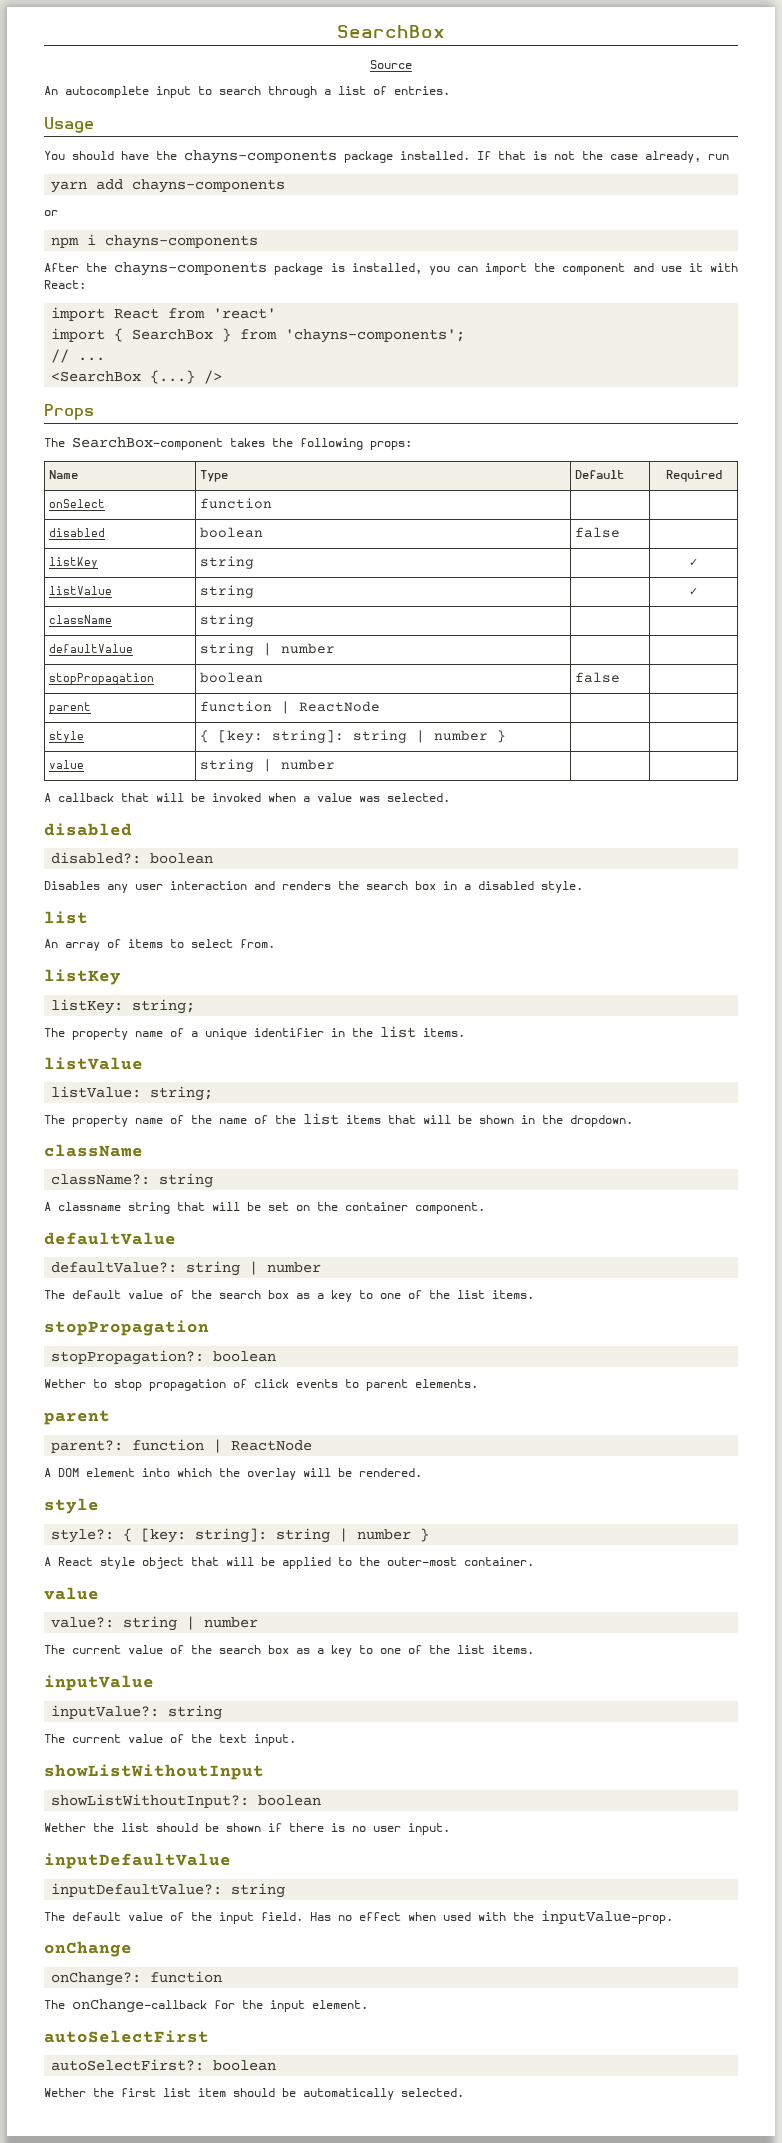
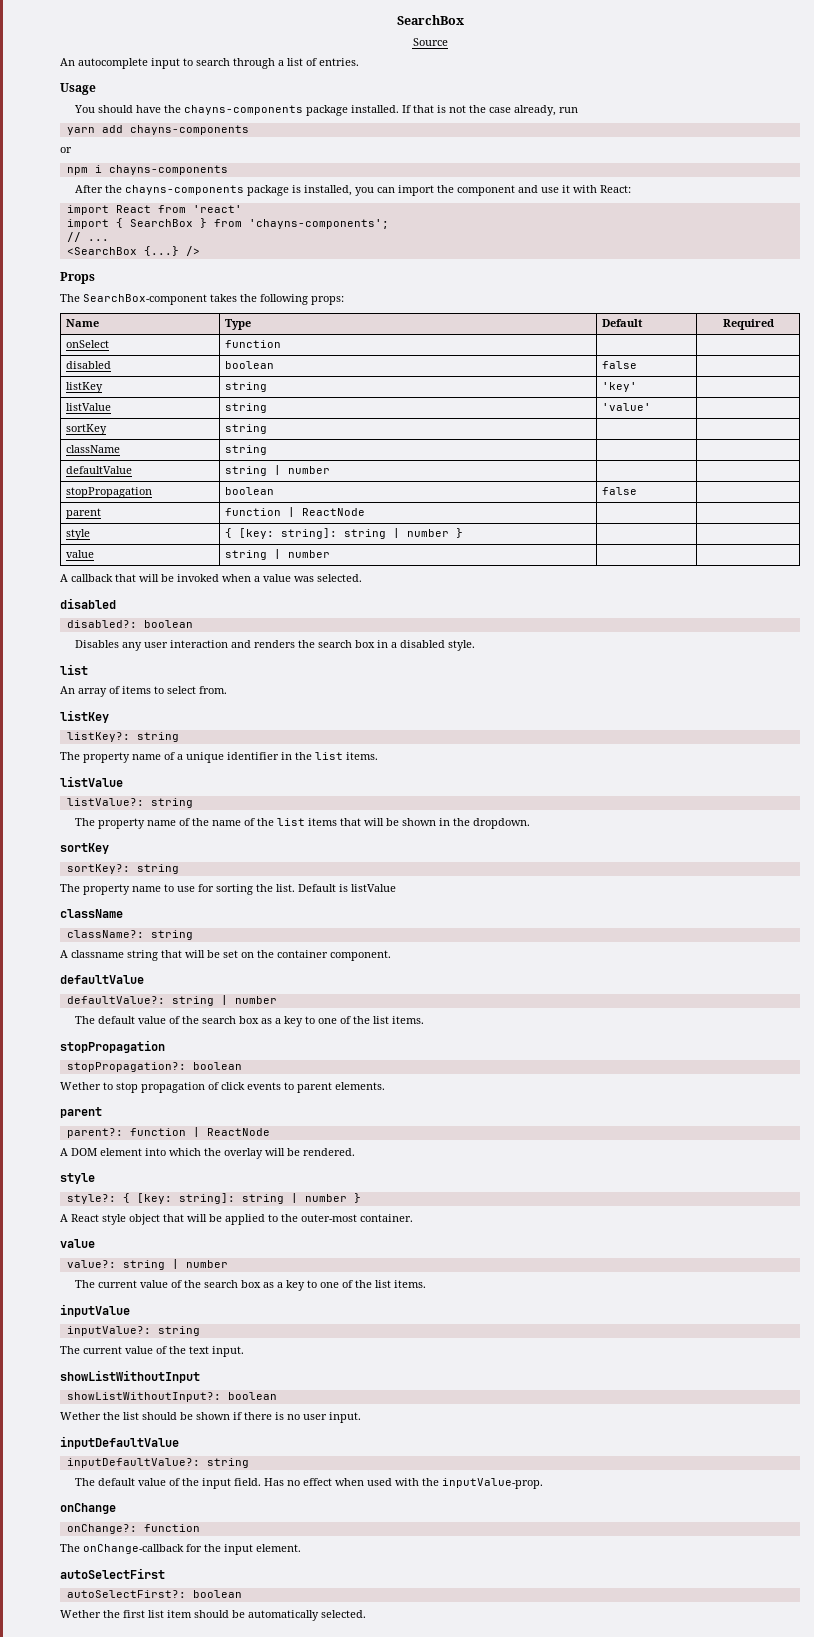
- listKey | string | | ✓
+ listKey | string | 'key' |
- listValue | string | | ✓
+ listValue | string | 'value' |
+ sortKey | string | |
- listKey: string;
+ listKey?: string
- listValue: string;
+ listValue?: string
  The property name of the name of the list items that will be shown in the dropdown.
+ sortKey
+ sortKey?: string
+ The property name to use for sorting the list. Default is listValue

